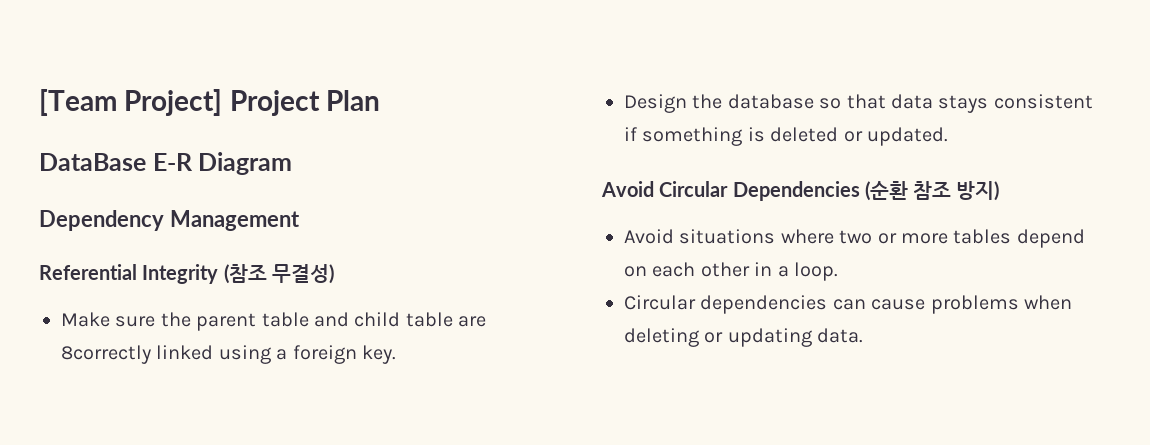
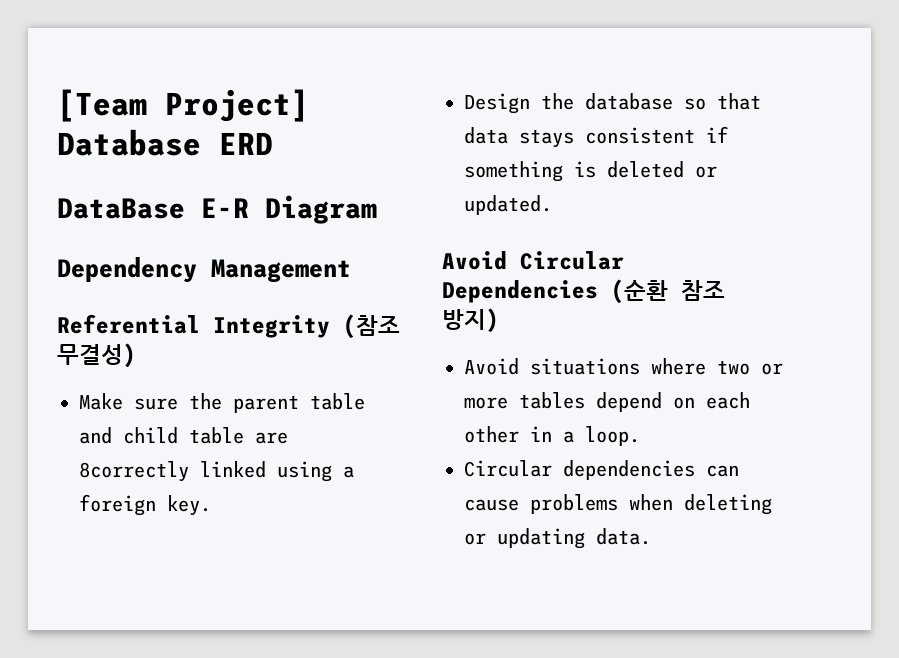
- [Team Project] Project Plan
+ [Team Project] Database ERD

